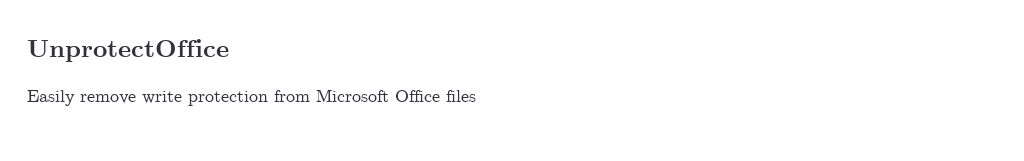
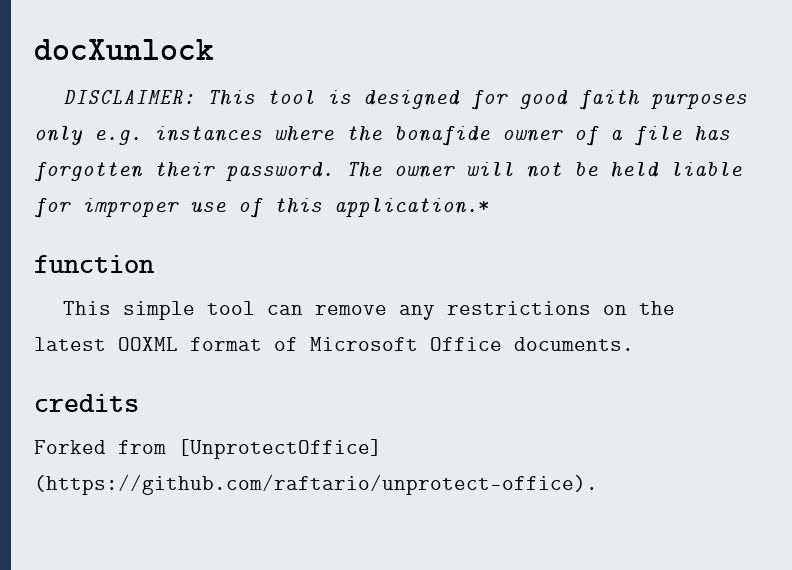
- UnprotectOffice
- Easily remove write protection from Microsoft Office files
+ docXunlock
+ DISCLAIMER: This tool is designed for good faith purposes only e.g. instances where the bonafide owner of a file has forgotten their password. The owner will not be held liable for improper use of this application.*
+ function
+ This simple tool can remove any restrictions on the latest OOXML format of Microsoft Office documents.
+ credits
+ Forked from [UnprotectOffice] (https://github.com/raftario/unprotect-office).

